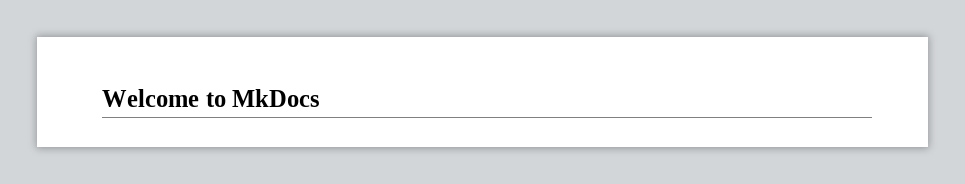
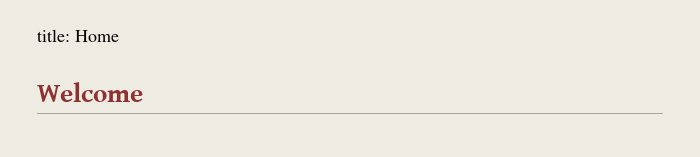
- Welcome to MkDocs
+ title: Home
+ Welcome

